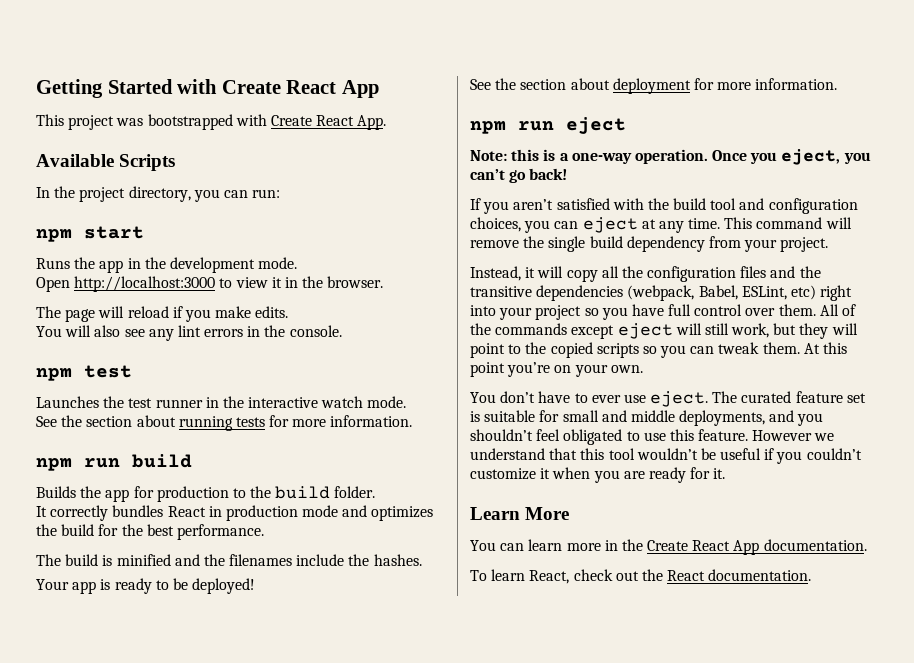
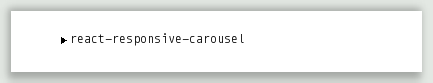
- Getting Started with Create React App
- This project was bootstrapped with Create React App.
- Available Scripts
- In the project directory, you can run:
- npm start
- Runs the app in the development mode.
- Open http://localhost:3000 to view it in the browser.
- The page will reload if you make edits.
- You will also see any lint errors in the console.
- npm test
- Launches the test runner in the interactive watch mode.
- See the section about running tests for more information.
- npm run build
- Builds the app for production to the build folder.
- It correctly bundles React in production mode and optimizes the build for the best performance.
- The build is minified and the filenames include the hashes.
- Your app is ready to be deployed!
- See the section about deployment for more information.
- npm run eject
- Note: this is a one-way operation. Once you eject, you can’t go back!
- If you aren’t satisfied with the build tool and configuration choices, you can eject at any time. This command will remove the single build dependency from your project.
- Instead, it will copy all the configuration files and the transitive dependencies (webpack, Babel, ESLint, etc) right into your project so you have full control over them. All of the commands except eject will still work, but they will point to the copied scripts so you can tweak them. At this point you’re on your own.
- You don’t have to ever use eject. The curated feature set is suitable for small and middle deployments, and you shouldn’t feel obligated to use this feature. However we understand that this tool wouldn’t be useful if you couldn’t customize it when you are ready for it.
- Learn More
- You can learn more in the Create React App documentation.
- To learn React, check out the React documentation.
+ react-responsive-carousel

